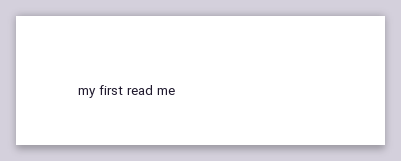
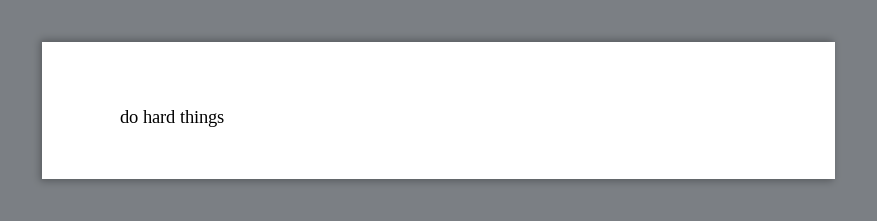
- my first read me
+ do hard things

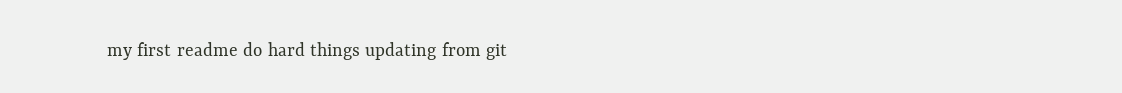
- do hard things
+ my first readme do hard things updating from git

